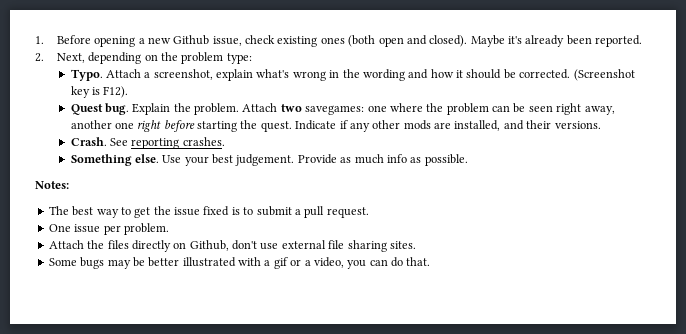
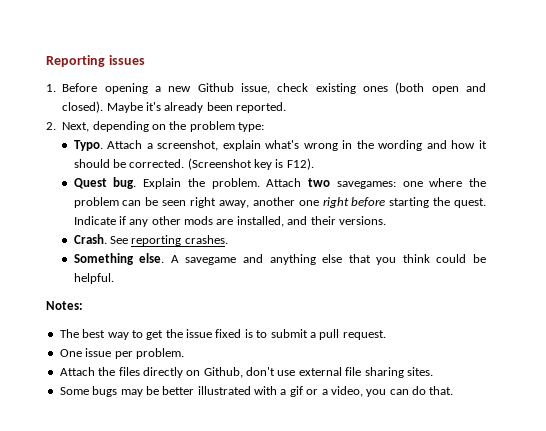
+ Reporting issues
- Use your best judgement. Provide as much info as possible.
+ A savegame and anything else that you think could be helpful.

